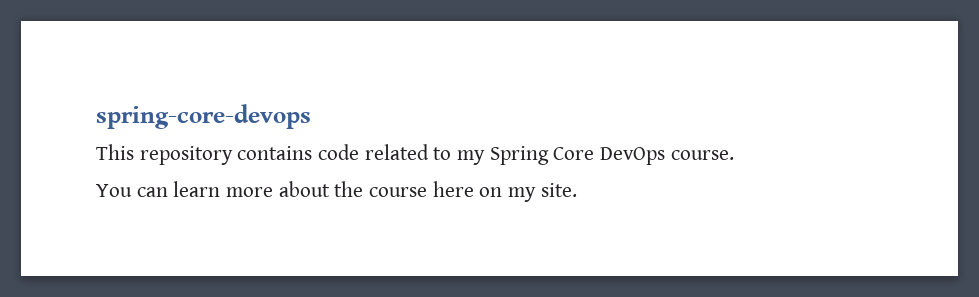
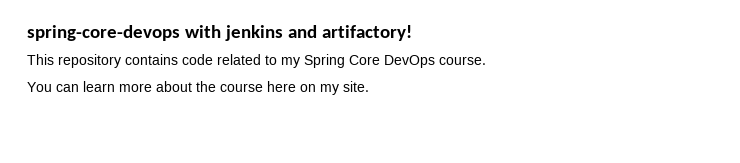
- spring-core-devops
+ spring-core-devops with jenkins and artifactory!

